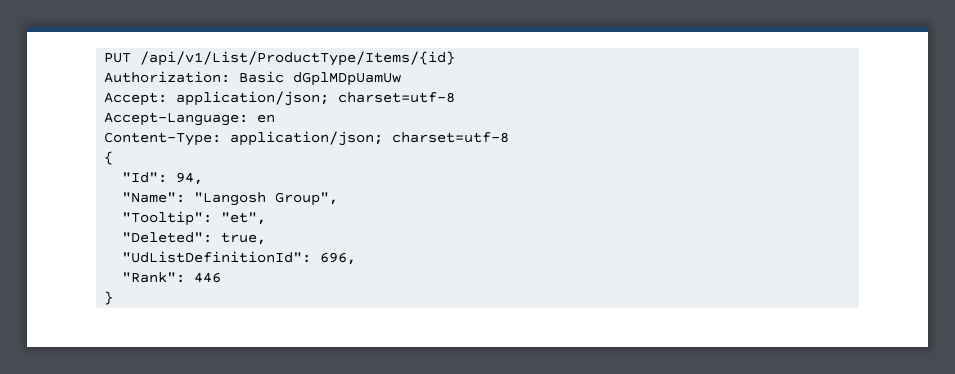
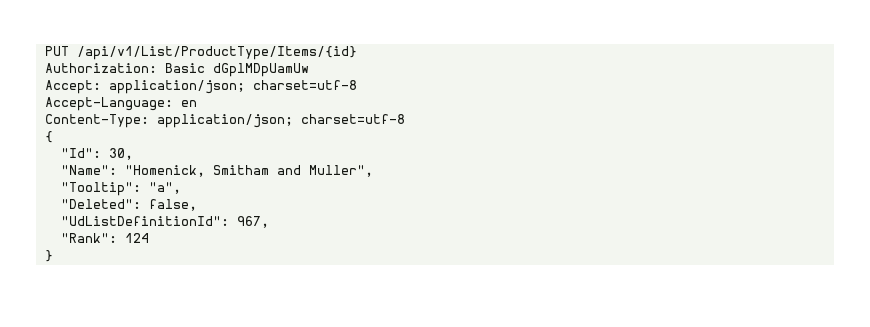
- "Id": 94,
+ "Id": 30,
- "Name": "Langosh Group",
+ "Name": "Homenick, Smitham and Muller",
- "Tooltip": "et",
+ "Tooltip": "a",
- "Deleted": true,
+ "Deleted": false,
- "UdListDefinitionId": 696,
+ "UdListDefinitionId": 967,
- "Rank": 446
+ "Rank": 124

